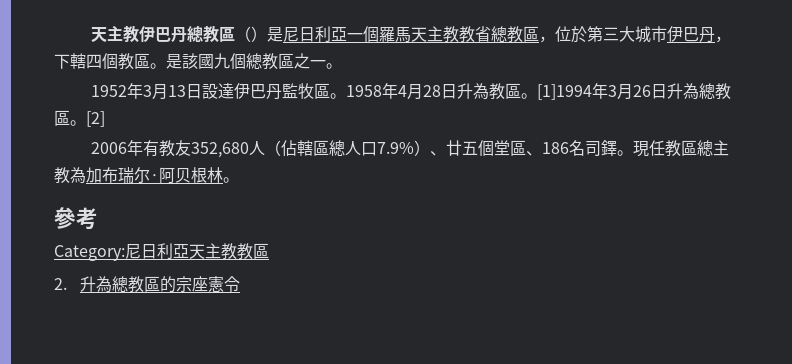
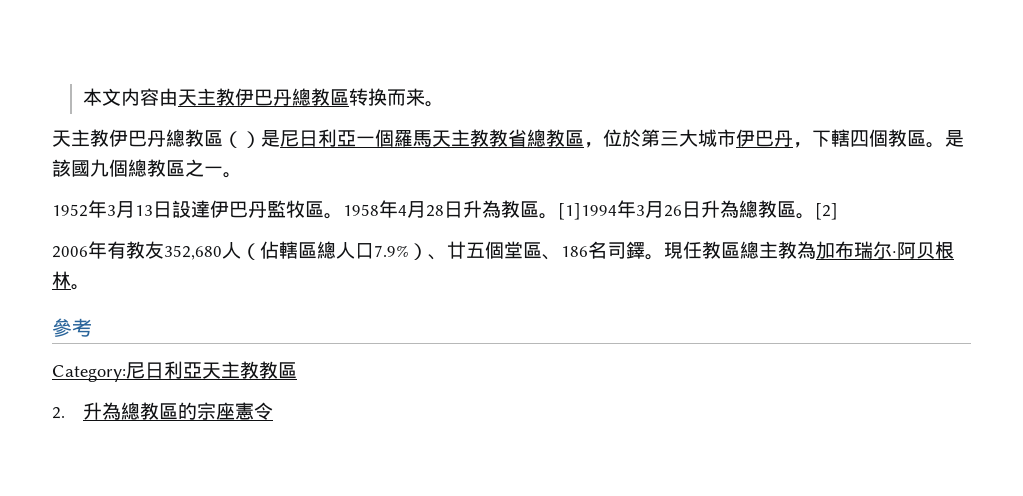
+ 本文内容由天主教伊巴丹總教區转换而来。

